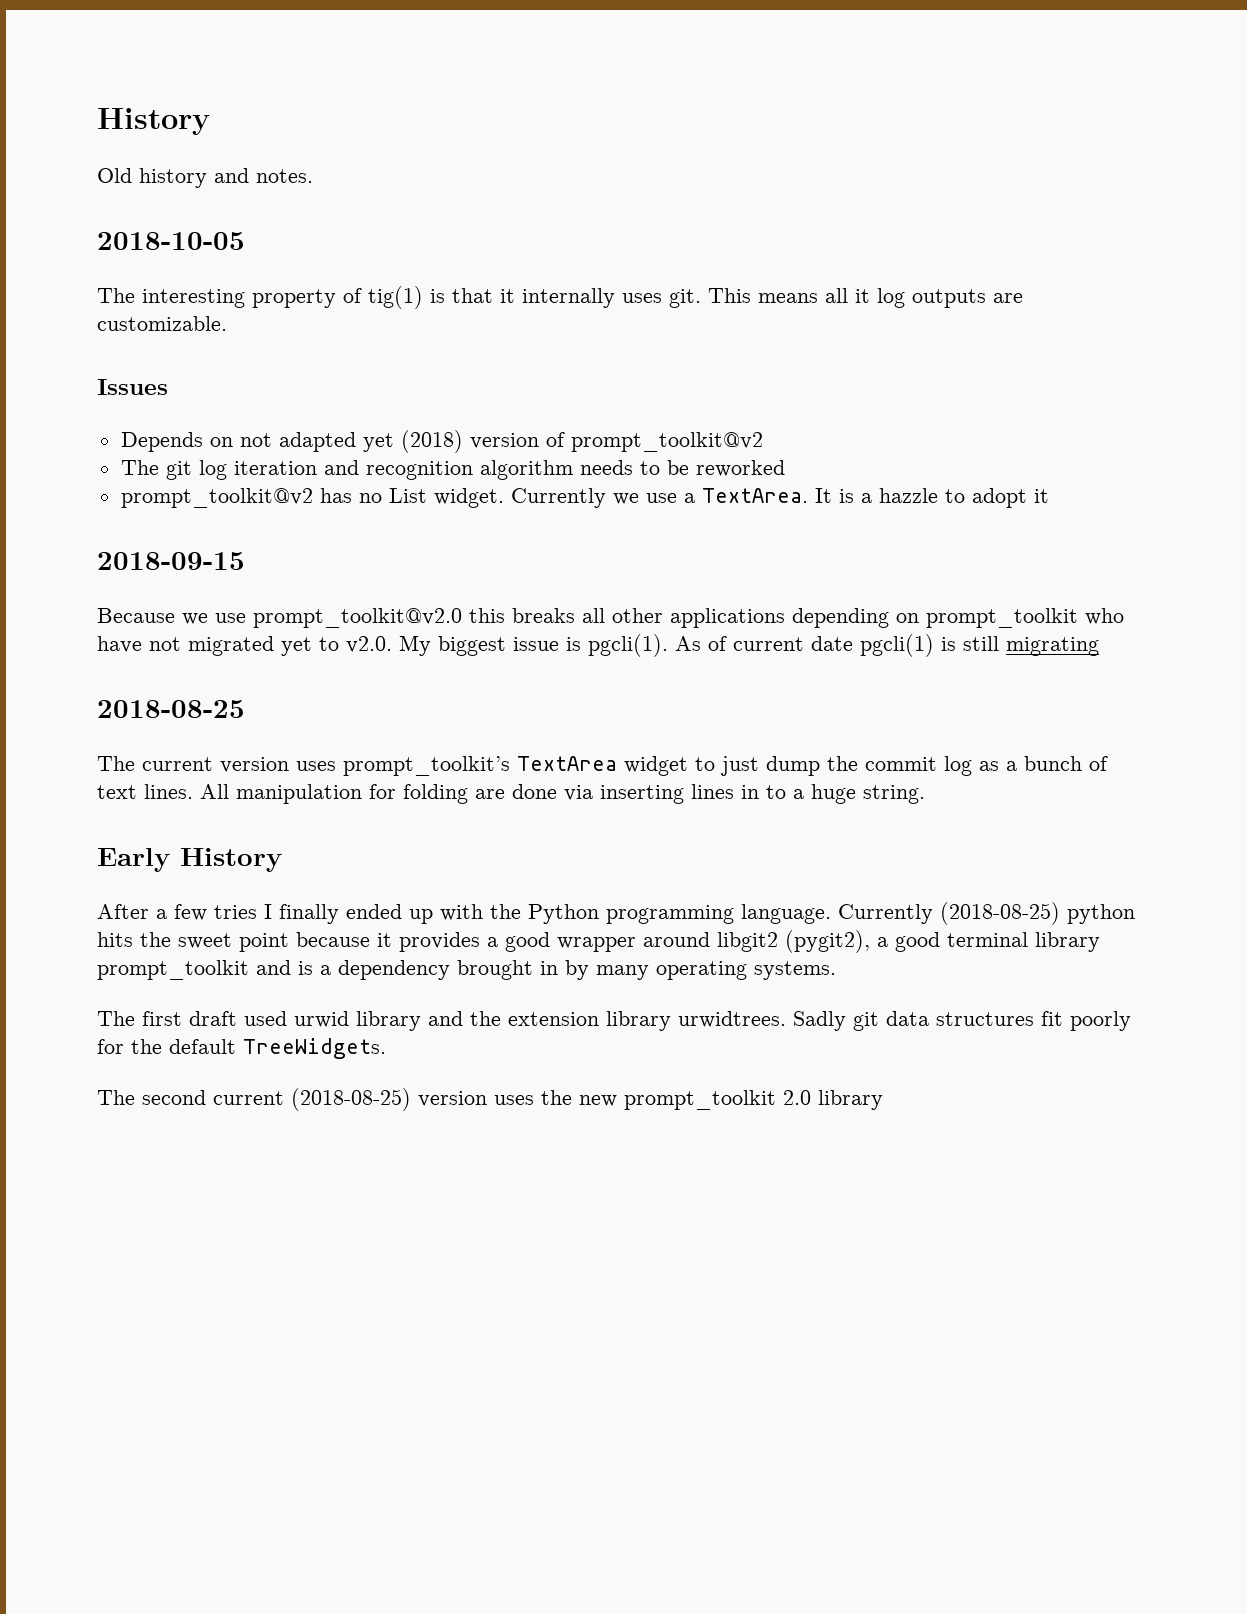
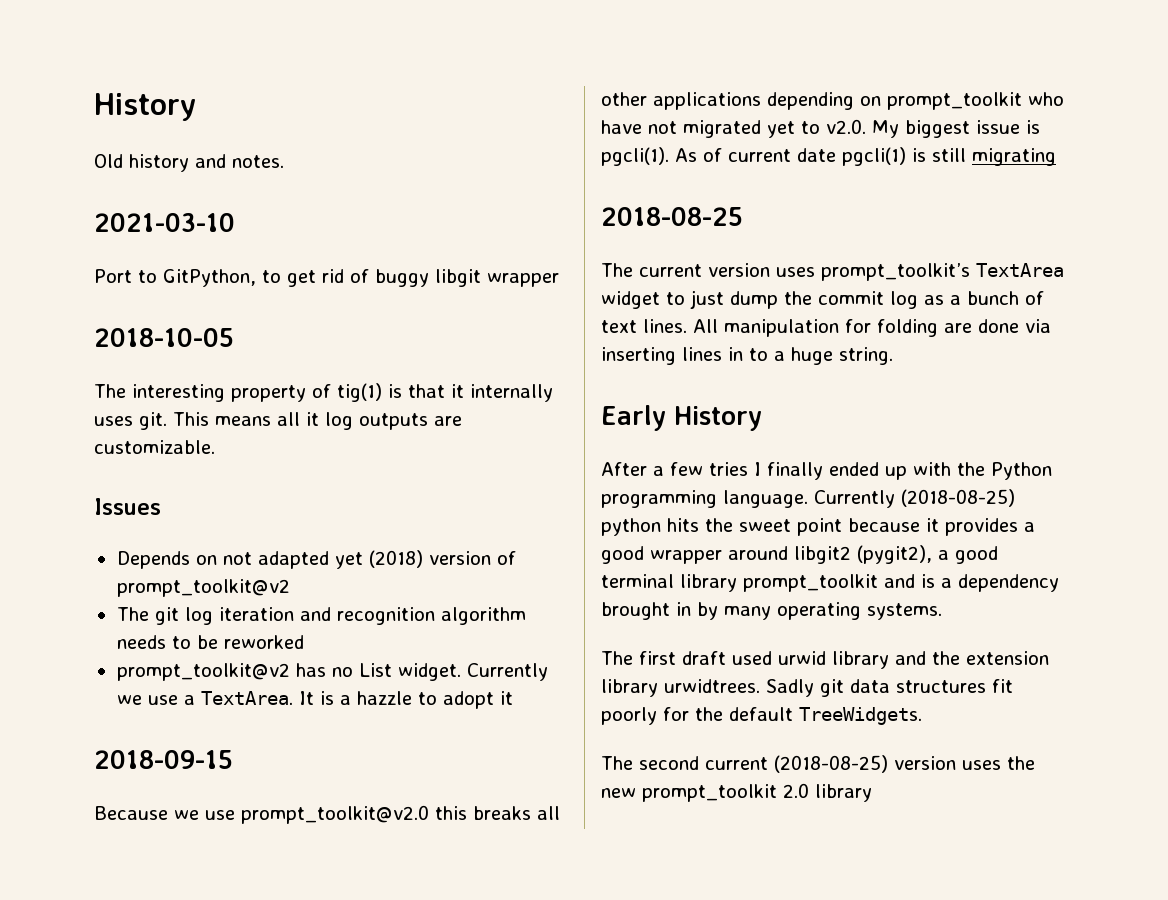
+ 2021-03-10
+ Port to GitPython, to get rid of buggy libgit wrapper

